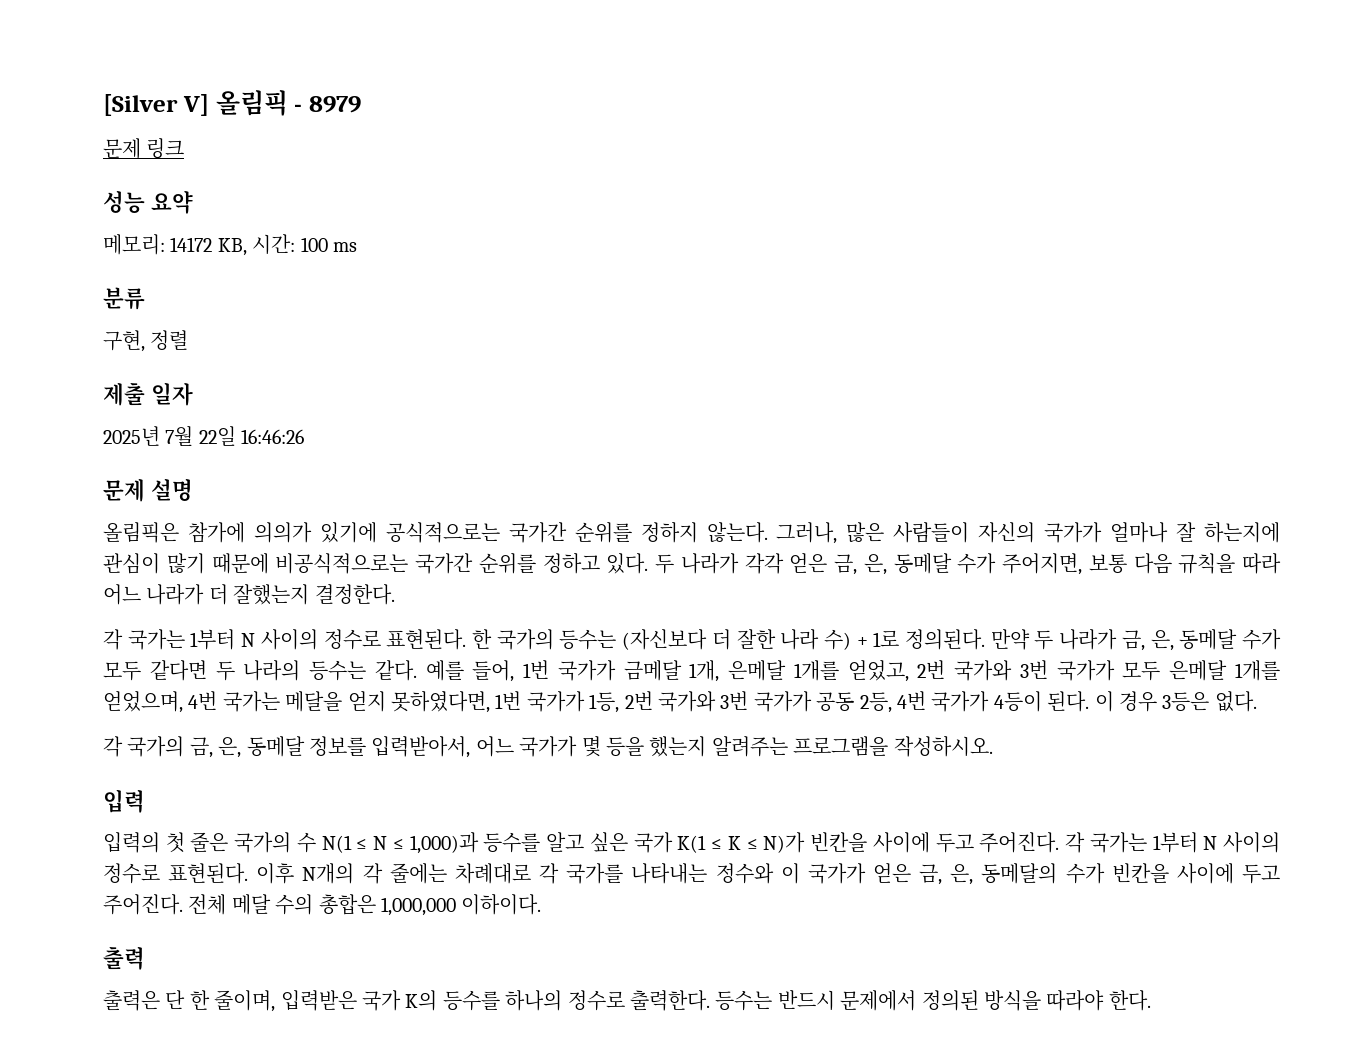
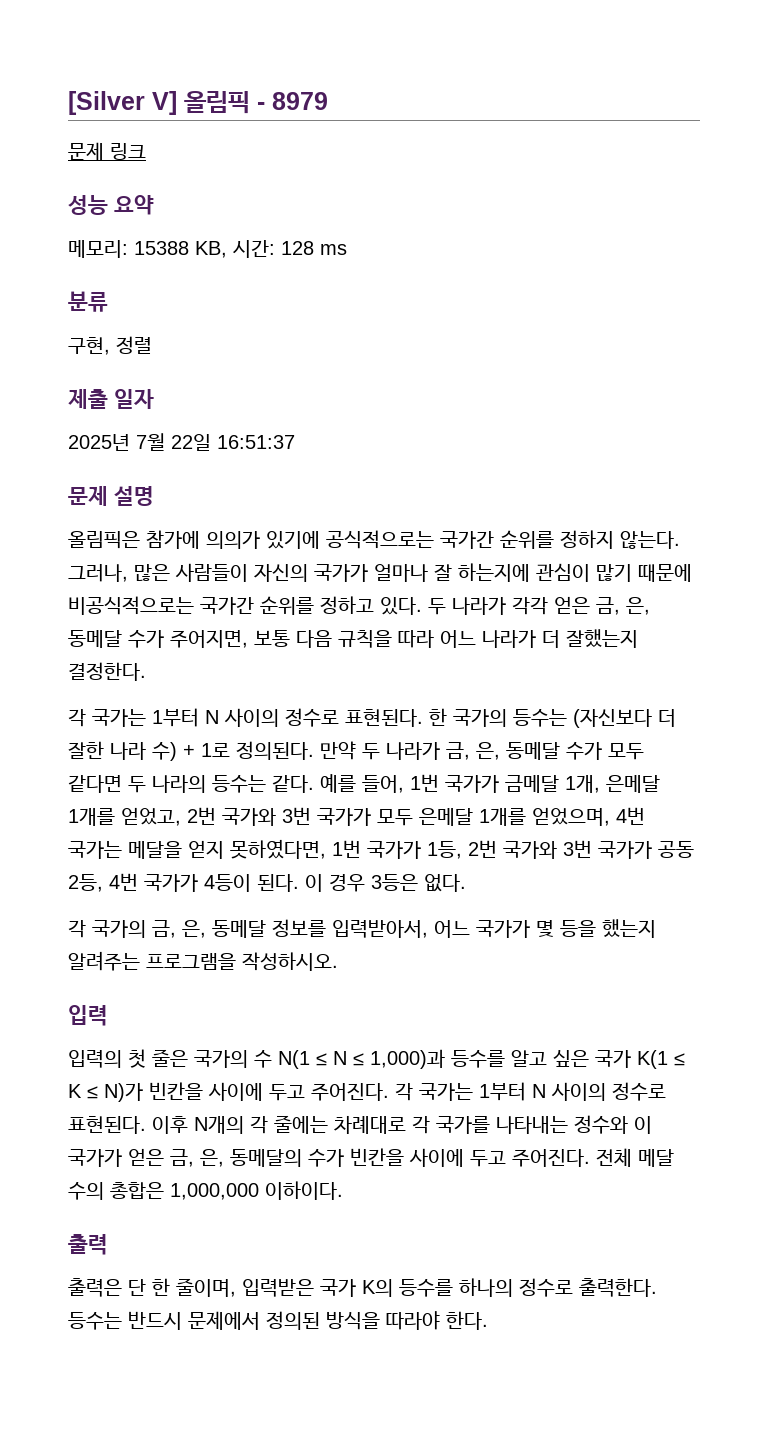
- 메모리: 14172 KB, 시간: 100 ms
+ 메모리: 15388 KB, 시간: 128 ms
- 2025년 7월 22일 16:46:26
+ 2025년 7월 22일 16:51:37

